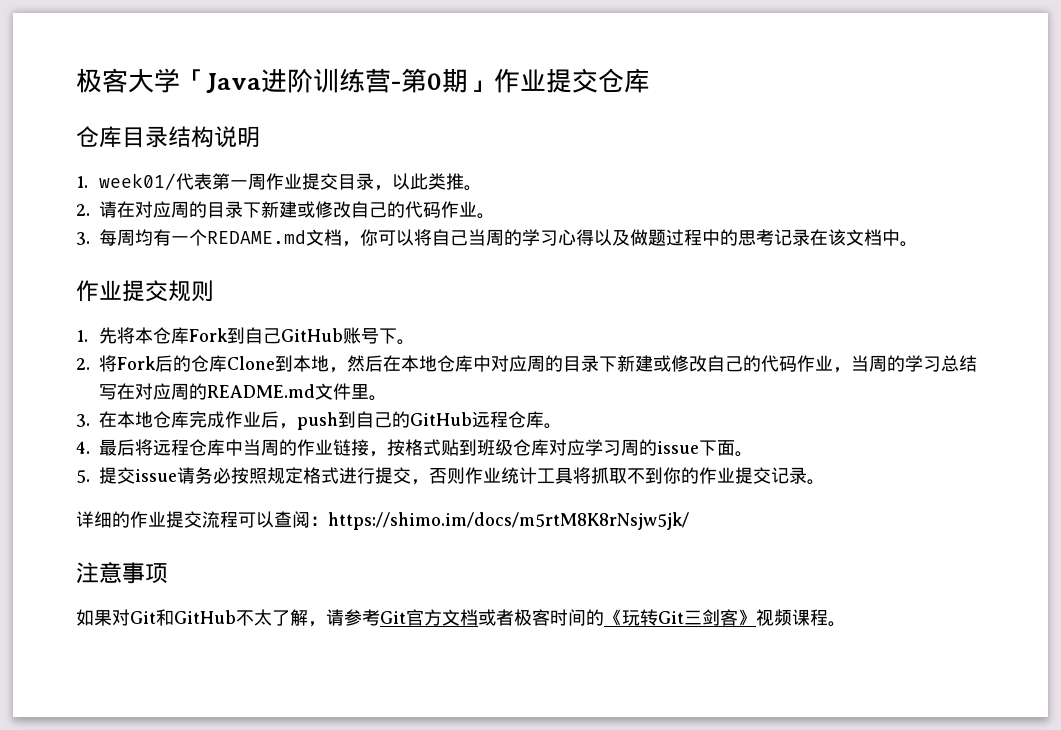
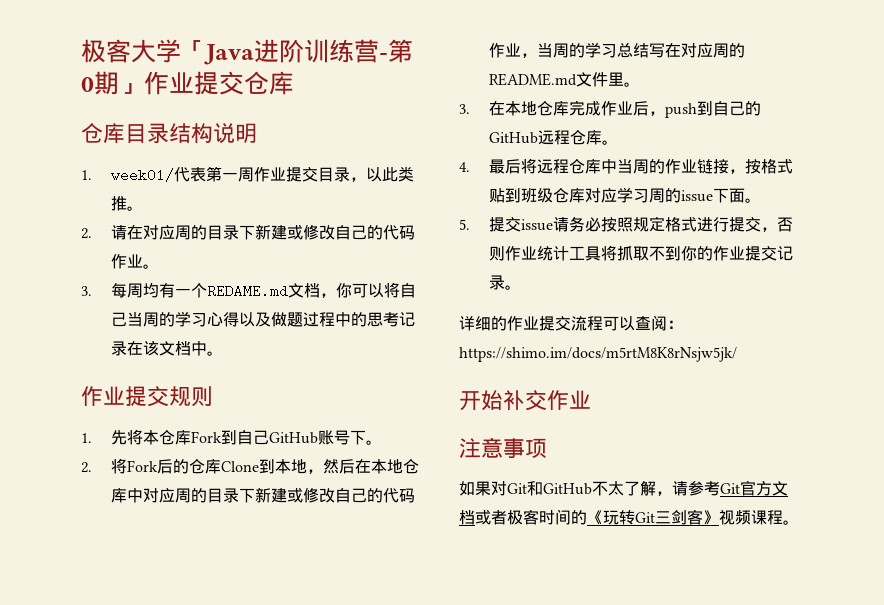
+ 开始补交作业

